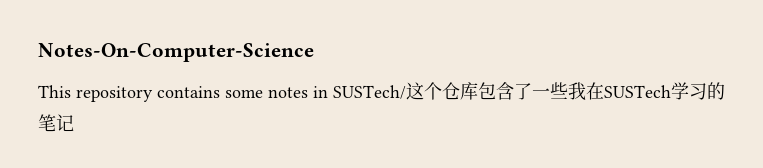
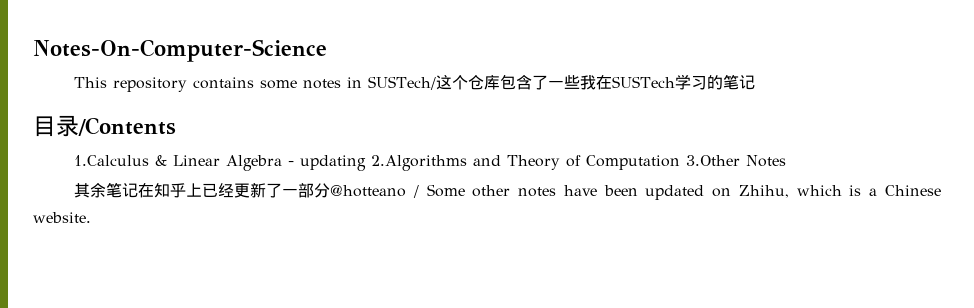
+ 目录/Contents
+ 1.Calculus & Linear Algebra - updating 2.Algorithms and Theory of Computation 3.Other Notes
+ 其余笔记在知乎上已经更新了一部分@hotteano / Some other notes have been updated on Zhihu, which is a Chinese website.

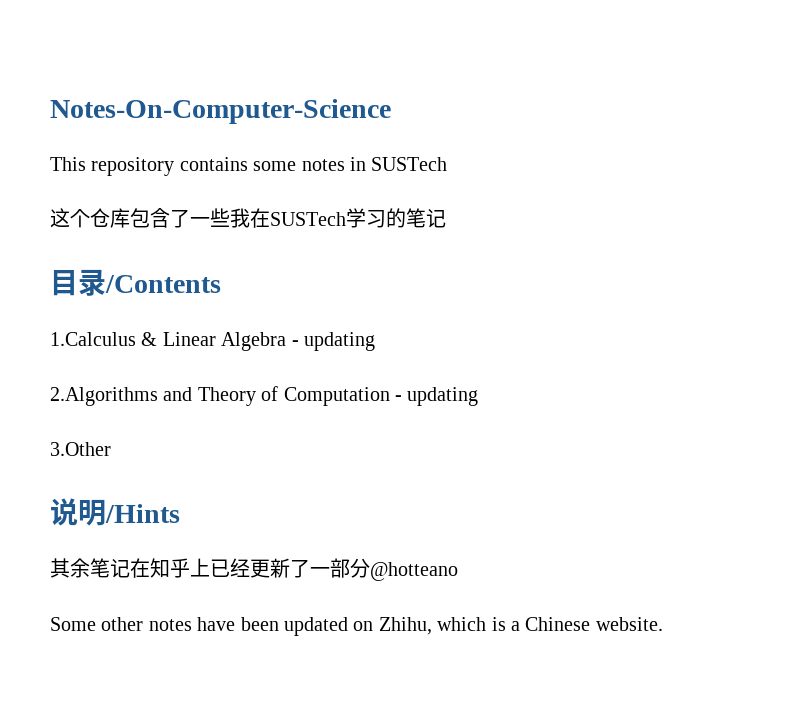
- This repository contains some notes in SUSTech/这个仓库包含了一些我在SUSTech学习的笔记
+ This repository contains some notes in SUSTech
+ 这个仓库包含了一些我在SUSTech学习的笔记
- 1.Calculus & Linear Algebra - updating 2.Algorithms and Theory of Computation 3.Other Notes
+ 1.Calculus & Linear Algebra - updating
+ 2.Algorithms and Theory of Computation - updating
+ 3.Other
+ 说明/Hints
- 其余笔记在知乎上已经更新了一部分@hotteano / Some other notes have been updated on Zhihu, which is a Chinese website.
+ 其余笔记在知乎上已经更新了一部分@hotteano
+ Some other notes have been updated on Zhihu, which is a Chinese website.

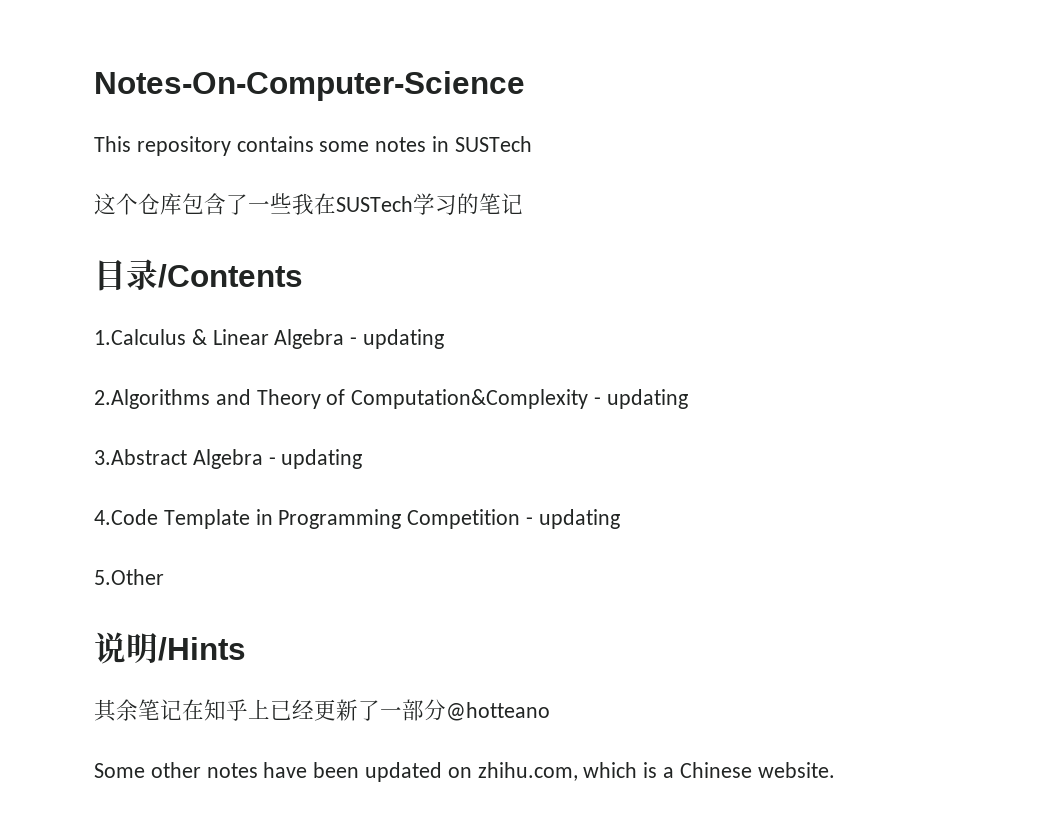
- 2.Algorithms and Theory of Computation - updating
- 3.Other
+ 2.Algorithms and Theory of Computation&Complexity - updating
+ 3.Abstract Algebra - updating
+ 4.Code Template in Programming Competition - updating
+ 5.Other
- Some other notes have been updated on Zhihu, which is a Chinese website.
+ Some other notes have been updated on zhihu.com, which is a Chinese website.

